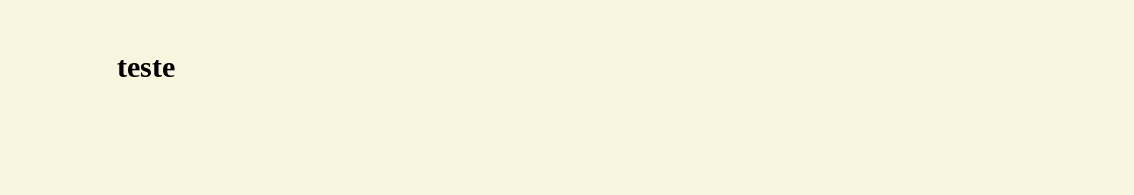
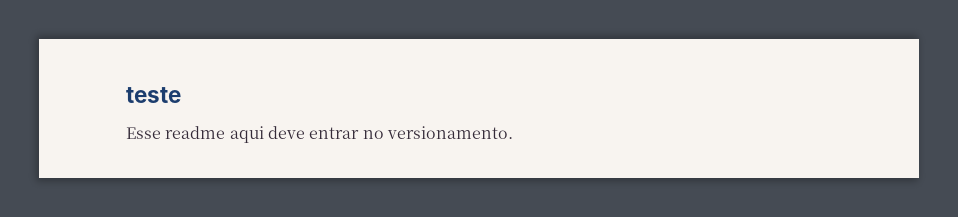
+ Esse readme aqui deve entrar no versionamento.

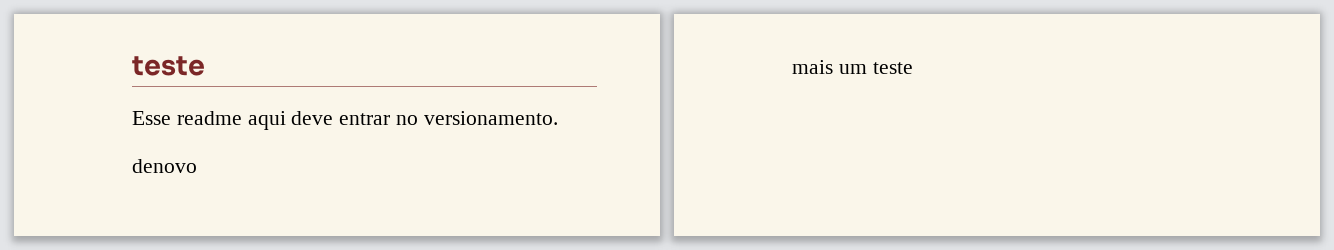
+ denovo
+ mais um teste

